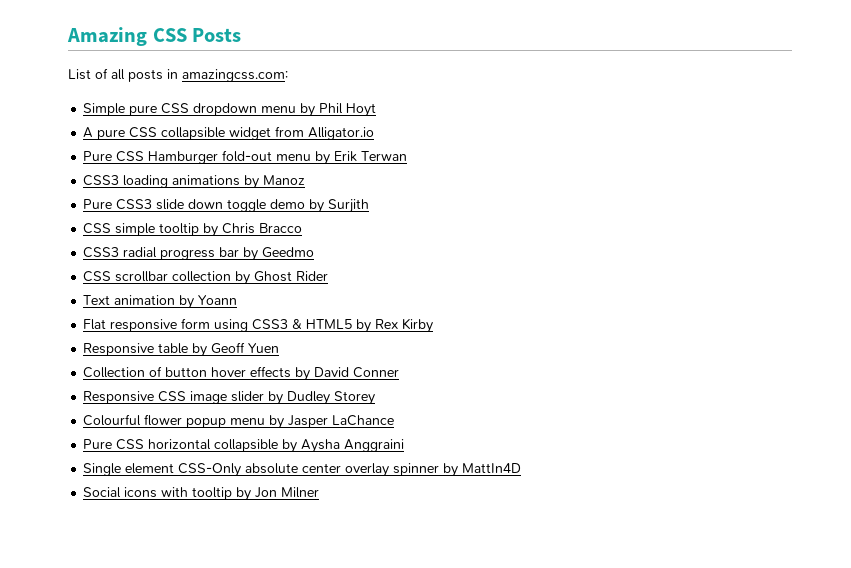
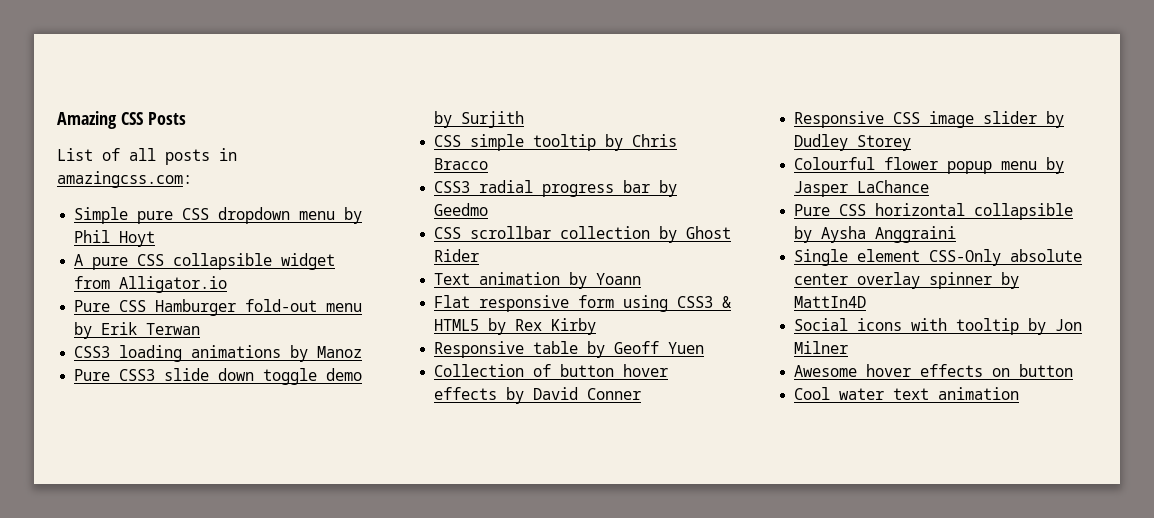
+ Awesome hover effects on button
+ Cool water text animation

